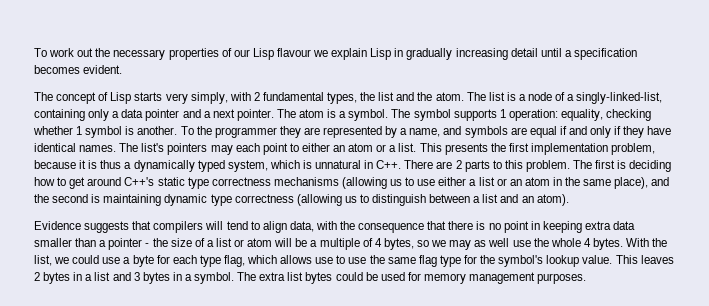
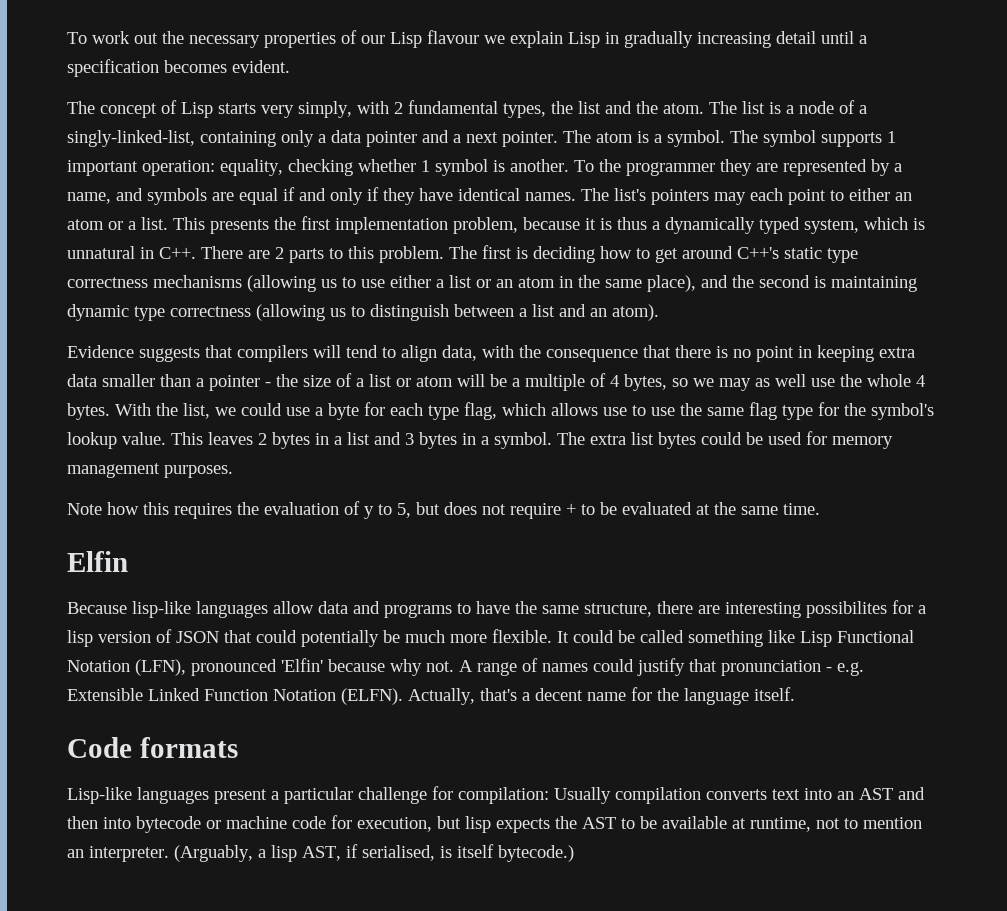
- The symbol supports 1 operation: equality, checking whether 1 symbol is another.
+ The symbol supports 1 important operation: equality, checking whether 1 symbol is another.
+ Note how this requires the evaluation of y to 5, but does not require + to be evaluated at the same time.
+ Elfin
+ Because lisp-like languages allow data and programs to have the same structure, there are interesting possibilites for a lisp version of JSON that could potentially be much more flexible. It could be called something like Lisp Functional Notation (LFN), pronounced 'Elfin' because why not. A range of names could justify that pronunciation - e.g. Extensible Linked Function Notation (ELFN). Actually, that's a decent name for the language itself.
+ Code formats
+ Lisp-like languages present a particular challenge for compilation: Usually compilation converts text into an AST and then into bytecode or machine code for execution, but lisp expects the AST to be available at runtime, not to mention an interpreter. (Arguably, a lisp AST, if serialised, is itself bytecode.)

